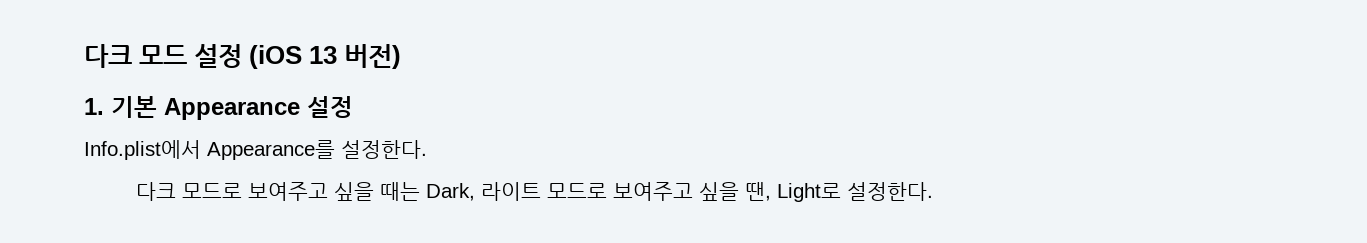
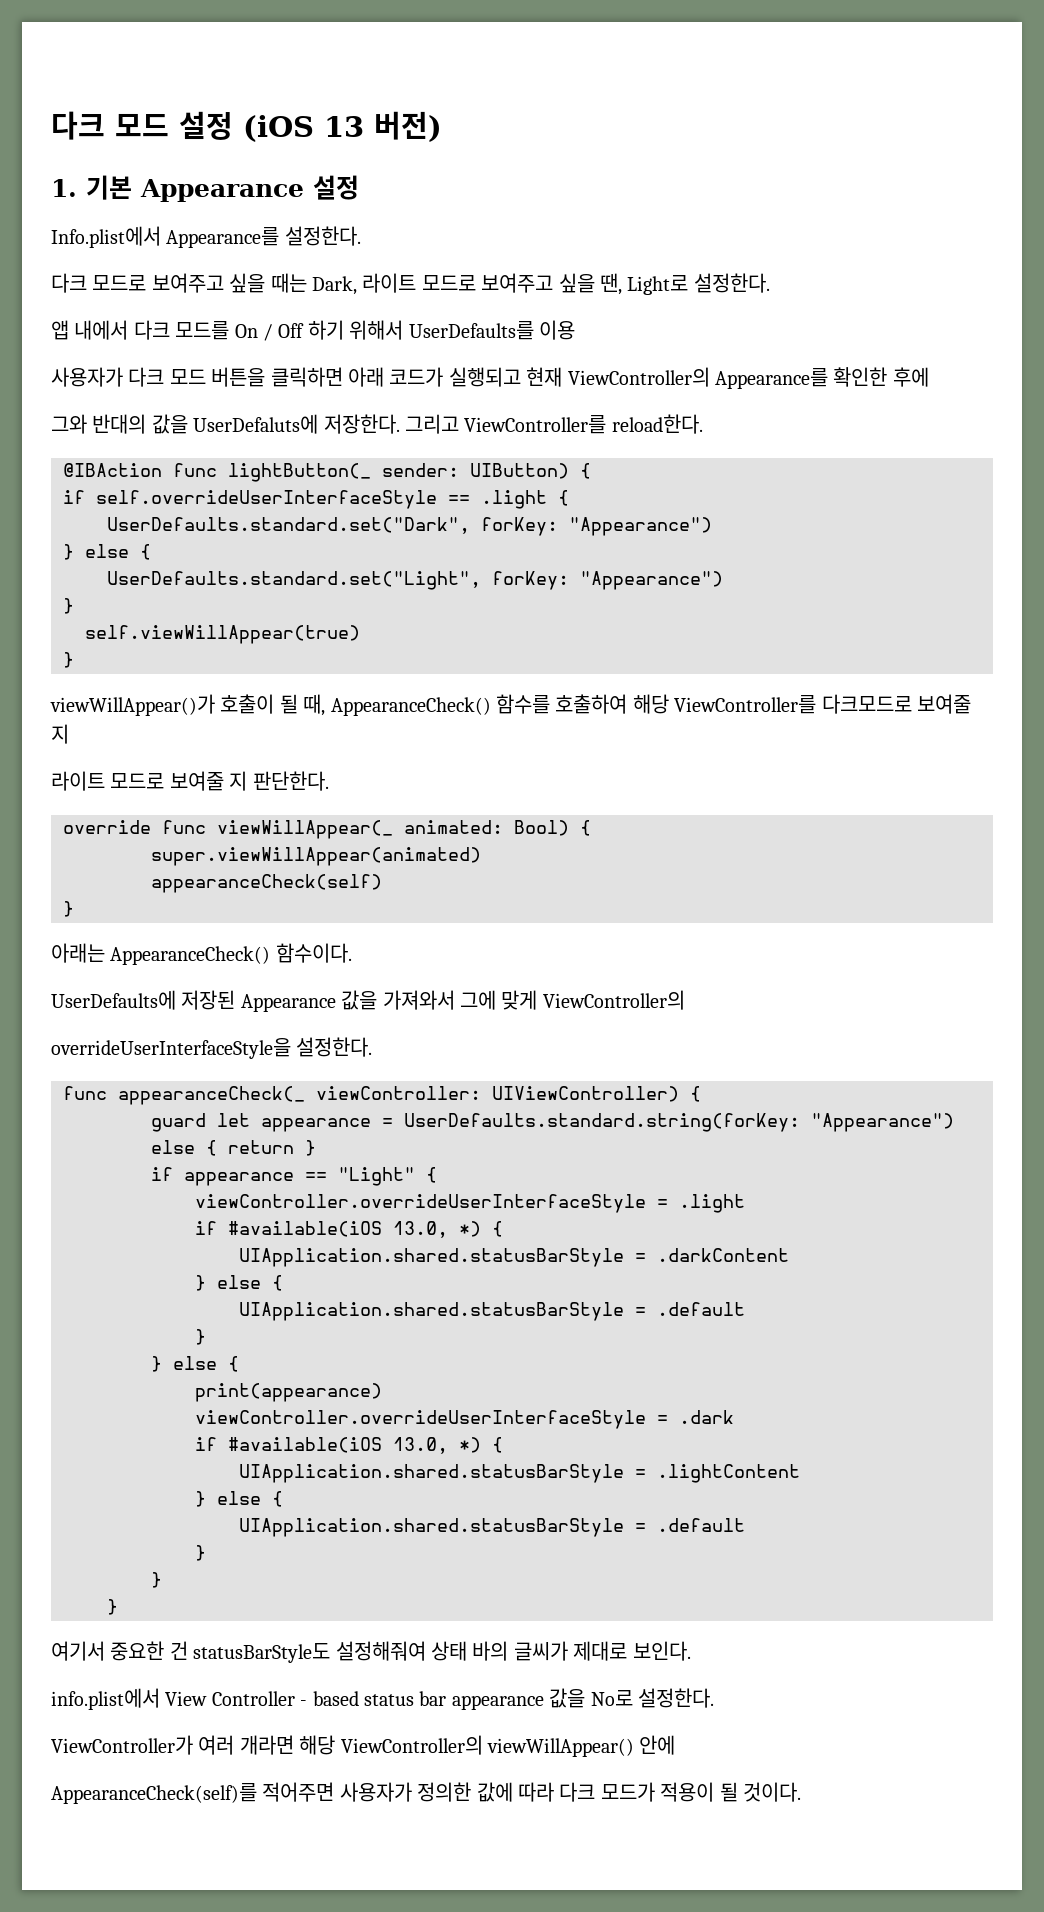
+ 앱 내에서 다크 모드를 On / Off 하기 위해서 UserDefaults를 이용
+ 사용자가 다크 모드 버튼을 클릭하면 아래 코드가 실행되고 현재 ViewController의 Appearance를 확인한 후에
+ 그와 반대의 값을 UserDefaluts에 저장한다. 그리고 ViewController를 reload한다.
+ @IBAction func lightButton(_ sender: UIButton) {
+ if self.overrideUserInterfaceStyle == .light {
+ UserDefaults.standard.set("Dark", forKey: "Appearance")
+ } else {
+ UserDefaults.standard.set("Light", forKey: "Appearance")
+ }
+ self.viewWillAppear(true)
+ }
+ viewWillAppear()가 호출이 될 때, AppearanceCheck() 함수를 호출하여 해당 ViewController를 다크모드로 보여줄 지
+ 라이트 모드로 보여줄 지 판단한다.
+ override func viewWillAppear(_ animated: Bool) {
+ super.viewWillAppear(animated)
+ appearanceCheck(self)
+ }
+ 아래는 AppearanceCheck() 함수이다.
+ UserDefaults에 저장된 Appearance 값을 가져와서 그에 맞게 ViewController의
+ overrideUserInterfaceStyle을 설정한다.
+ func appearanceCheck(_ viewController: UIViewController) {
+ guard let appearance = UserDefaults.standard.string(forKey: "Appearance") else { return }
+ if appearance == "Light" {
+ viewController.overrideUserInterfaceStyle = .light
+ if #available(iOS 13.0, *) {
+ UIApplication.shared.statusBarStyle = .darkContent
+ } else {
+ UIApplication.shared.statusBarStyle = .default
+ }
+ } else {
+ print(appearance)
+ viewController.overrideUserInterfaceStyle = .dark
+ if #available(iOS 13.0, *) {
+ UIApplication.shared.statusBarStyle = .lightContent
+ } else {
+ UIApplication.shared.statusBarStyle = .default
+ }
+ }
+ }
+ 여기서 중요한 건 statusBarStyle도 설정해줘여 상태 바의 글씨가 제대로 보인다.
+ info.plist에서 View Controller - based status bar appearance 값을 No로 설정한다.
+ ViewController가 여러 개라면 해당 ViewController의 viewWillAppear() 안에
+ AppearanceCheck(self)를 적어주면 사용자가 정의한 값에 따라 다크 모드가 적용이 될 것이다.

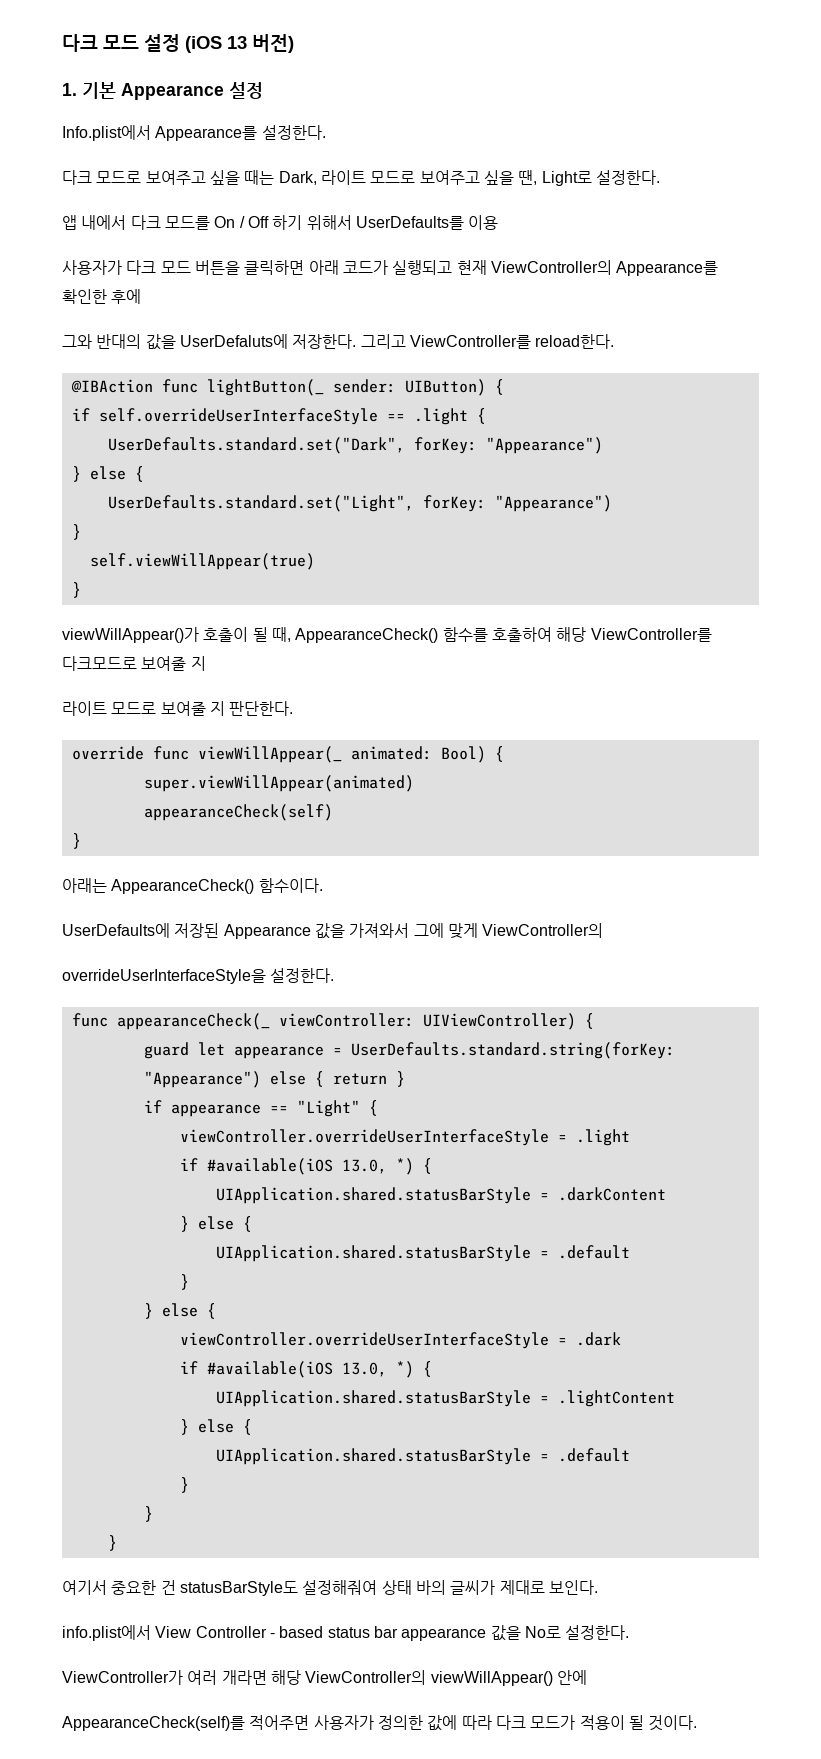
- print(appearance)

